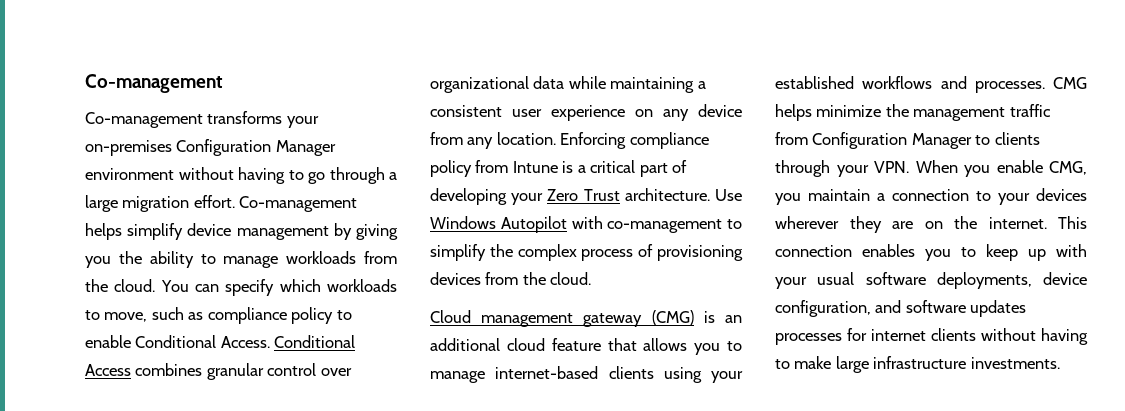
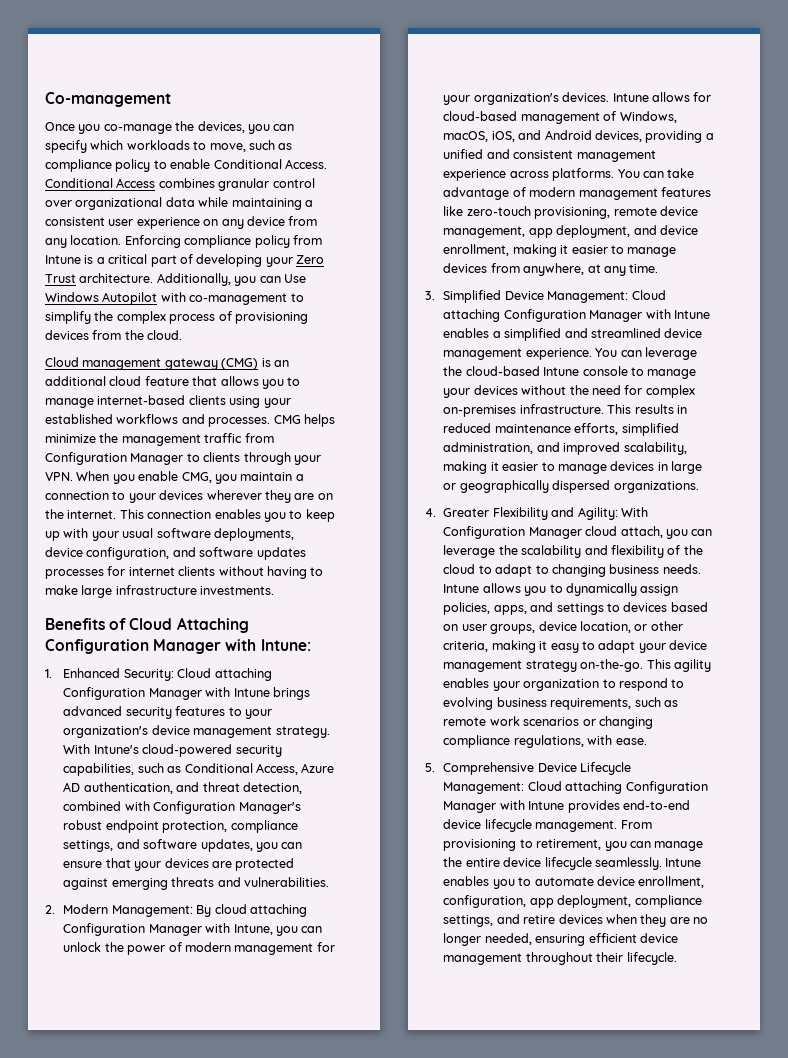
- Co-management transforms your on-premises Configuration Manager environment without having to go through a large migration effort. Co-management helps simplify device management by giving you the ability to manage workloads from the cloud. You can specify which workloads to move, such as compliance policy to enable Conditional Access.
+ Once you co-manage the devices, you can specify which workloads to move, such as compliance policy to enable Conditional Access.
- Use Windows Autopilot with co-management to simplify the complex process of provisioning devices from the cloud.
+ Additionally, you can Use Windows Autopilot with co-management to simplify the complex process of provisioning devices from the cloud.
+ Benefits of Cloud Attaching Configuration Manager with Intune:
+ 1. Enhanced Security: Cloud attaching Configuration Manager with Intune brings advanced security features to your organization's device management strategy. With Intune's cloud-powered security capabilities, such as Conditional Access, Azure AD authentication, and threat detection, combined with Configuration Manager's robust endpoint protection, compliance settings, and software updates, you can ensure that your devices are protected against emerging threats and vulnerabilities.
+ 2. Modern Management: By cloud attaching Configuration Manager with Intune, you can unlock the power of modern management for your organization's devices. Intune allows for cloud-based management of Windows, macOS, iOS, and Android devices, providing a unified and consistent management experience across platforms. You can take advantage of modern management features like zero-touch provisioning, remote device management, app deployment, and device enrollment, making it easier to manage devices from anywhere, at any time.
+ 3. Simplified Device Management: Cloud attaching Configuration Manager with Intune enables a simplified and streamlined device management experience. You can leverage the cloud-based Intune console to manage your devices without the need for complex on-premises infrastructure. This results in reduced maintenance efforts, simplified administration, and improved scalability, making it easier to manage devices in large or geographically dispersed organizations.
+ 4. Greater Flexibility and Agility: With Configuration Manager cloud attach, you can leverage the scalability and flexibility of the cloud to adapt to changing business needs. Intune allows you to dynamically assign policies, apps, and settings to devices based on user groups, device location, or other criteria, making it easy to adapt your device management strategy on-the-go. This agility enables your organization to respond to evolving business requirements, such as remote work scenarios or changing compliance regulations, with ease.
+ 5. Comprehensive Device Lifecycle Management: Cloud attaching Configuration Manager with Intune provides end-to-end device lifecycle management. From provisioning to retirement, you can manage the entire device lifecycle seamlessly. Intune enables you to automate device enrollment, configuration, app deployment, compliance settings, and retire devices when they are no longer needed, ensuring efficient device management throughout their lifecycle.

